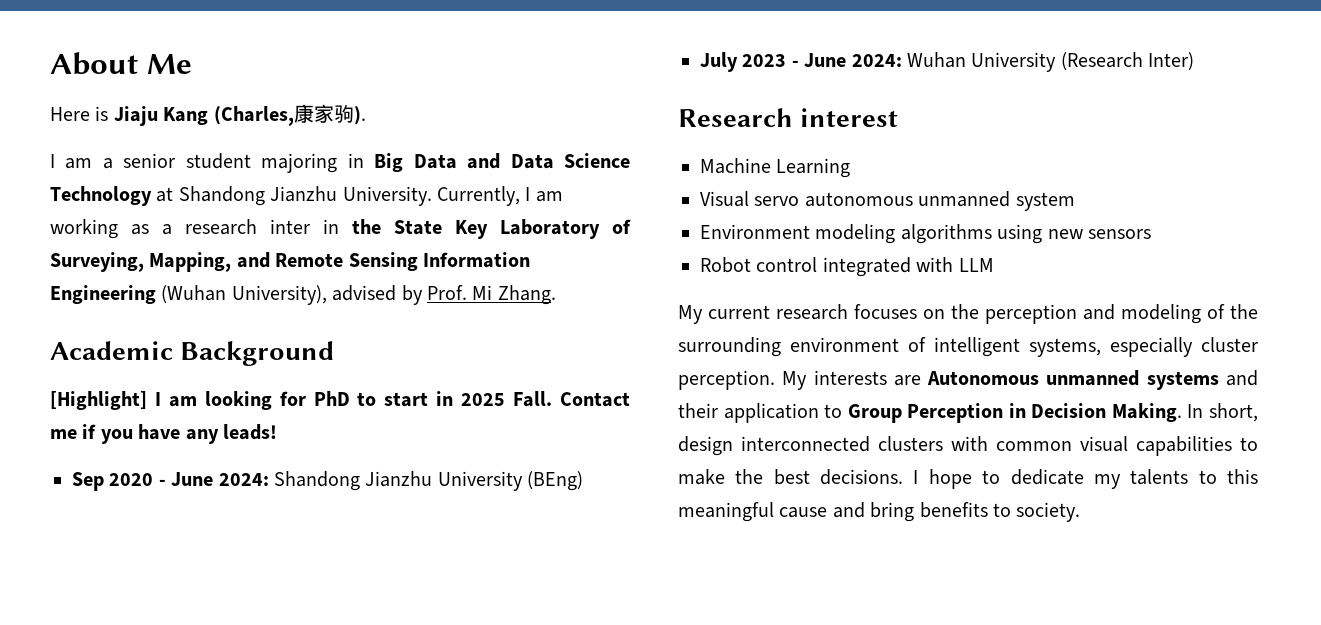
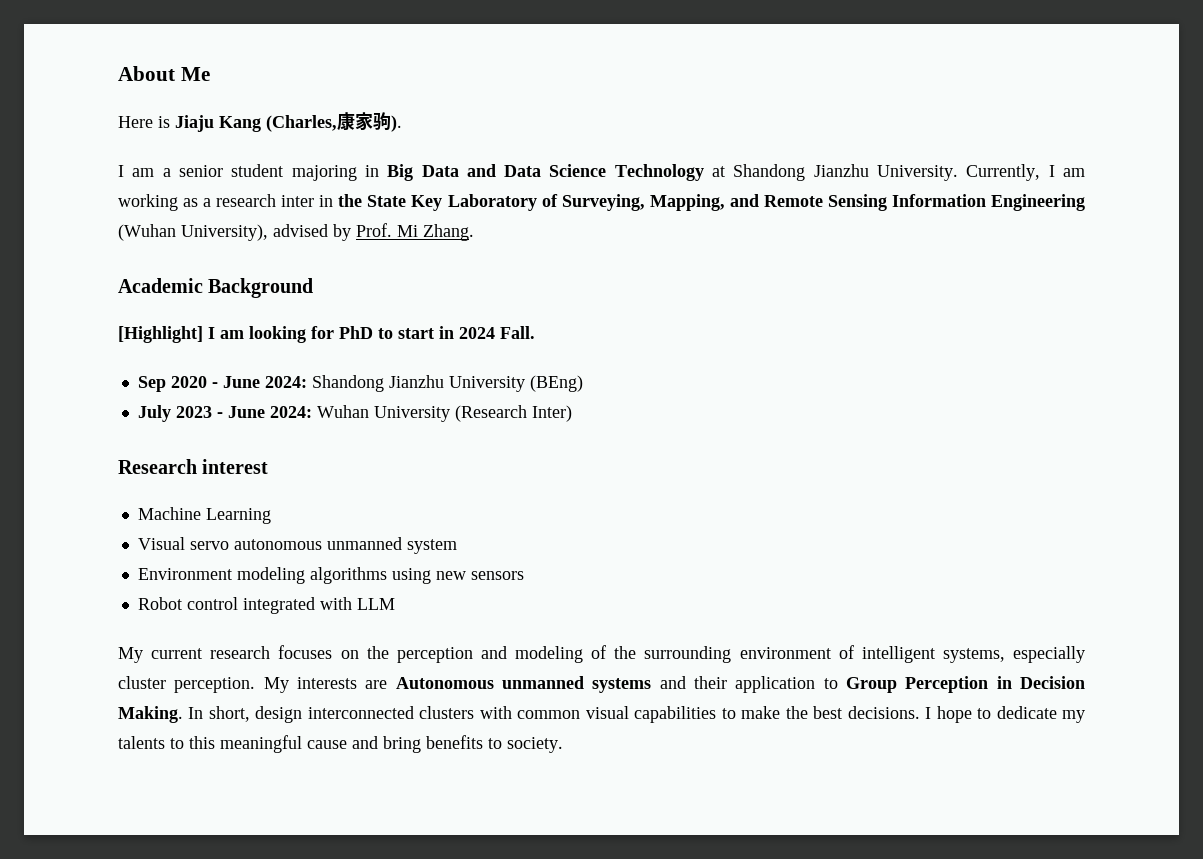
- [Highlight] I am looking for PhD to start in 2025 Fall. Contact me if you have any leads!
+ [Highlight] I am looking for PhD to start in 2024 Fall.

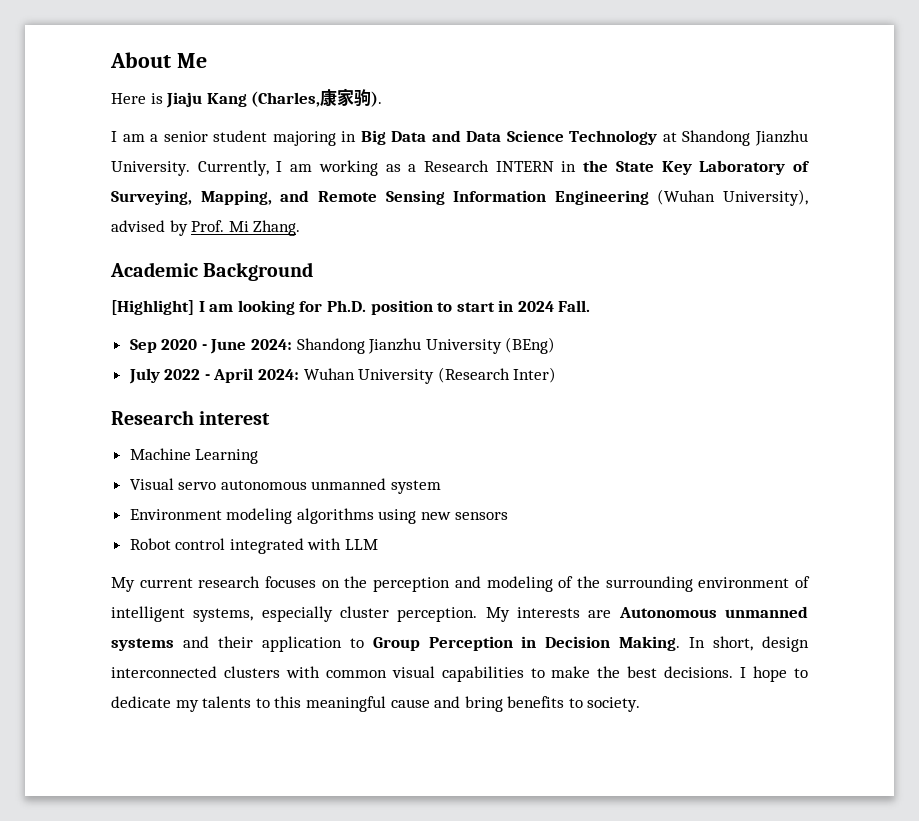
- Currently, I am working as a research inter in the State Key Laboratory of Surveying, Mapping, and Remote Sensing Information Engineering (Wuhan University), advised by Prof. Mi Zhang.
+ Currently, I am working as a Research INTERN in the State Key Laboratory of Surveying, Mapping, and Remote Sensing Information Engineering (Wuhan University), advised by Prof. Mi Zhang.
- [Highlight] I am looking for PhD to start in 2024 Fall.
+ [Highlight] I am looking for Ph.D. position to start in 2024 Fall.
- July 2023 - June 2024: Wuhan University (Research Inter)
+ July 2022 - April 2024: Wuhan University (Research Inter)

